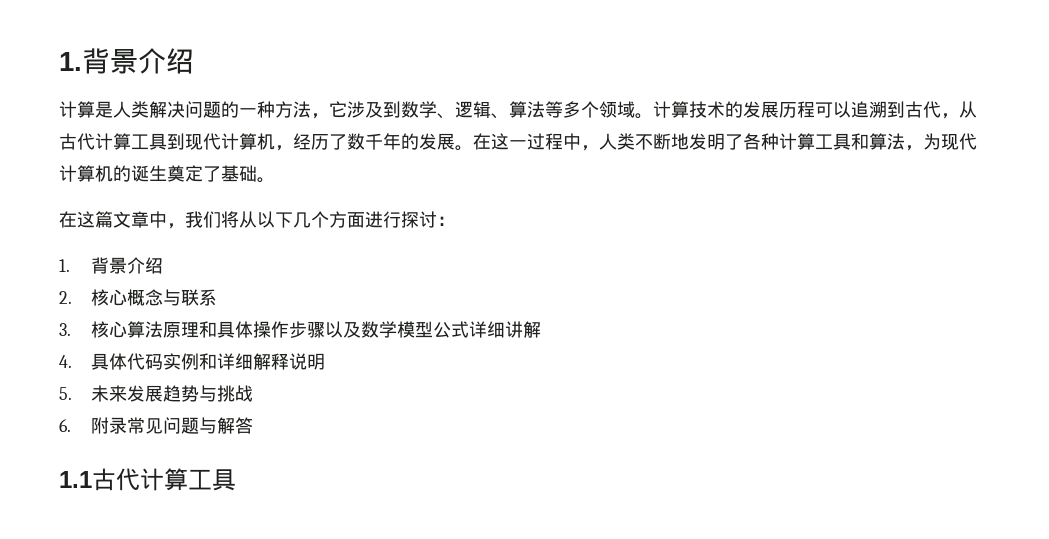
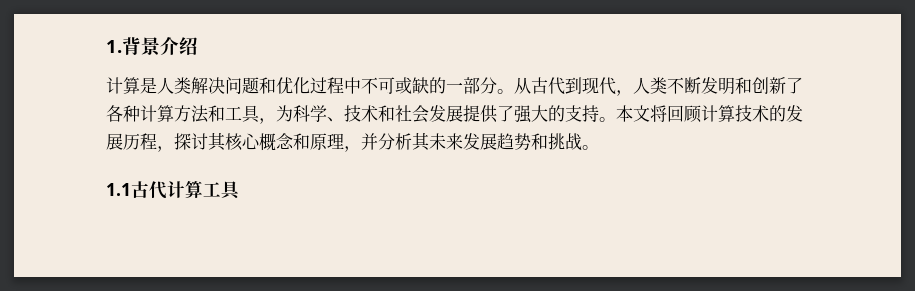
- 计算是人类解决问题的一种方法，它涉及到数学、逻辑、算法等多个领域。计算技术的发展历程可以追溯到古代，从古代计算工具到现代计算机，经历了数千年的发展。在这一过程中，人类不断地发明了各种计算工具和算法，为现代计算机的诞生奠定了基础。
- 在这篇文章中，我们将从以下几个方面进行探讨：
- 1.背景介绍
- 2.核心概念与联系
- 3.核心算法原理和具体操作步骤以及数学模型公式详细讲解
- 4.具体代码实例和详细解释说明
- 5.未来发展趋势与挑战
- 6.附录常见问题与解答
+ 计算是人类解决问题和优化过程中不可或缺的一部分。从古代到现代，人类不断发明和创新了各种计算方法和工具，为科学、技术和社会发展提供了强大的支持。本文将回顾计算技术的发展历程，探讨其核心概念和原理，并分析其未来发展趋势和挑战。

